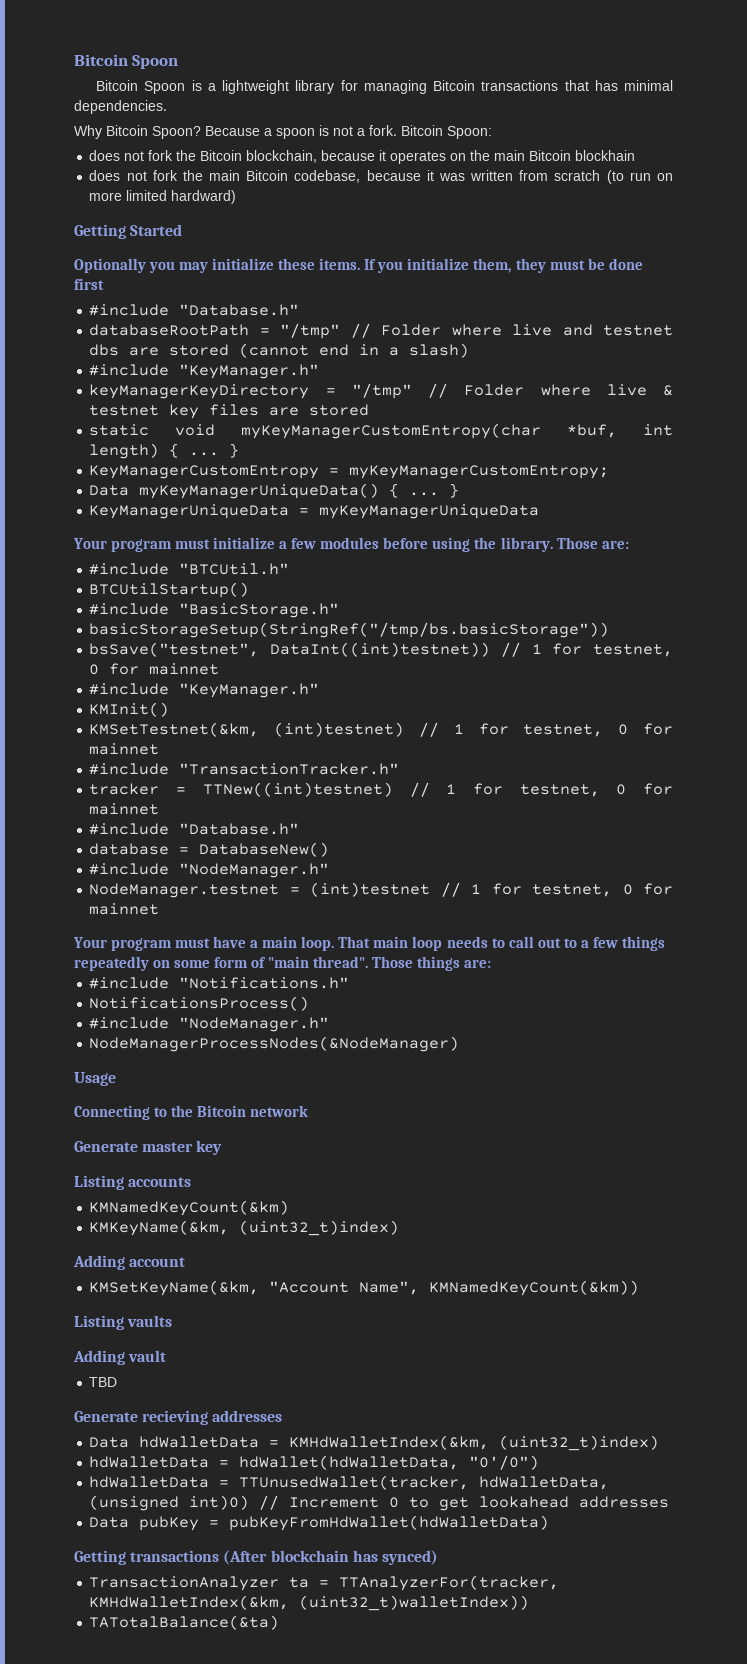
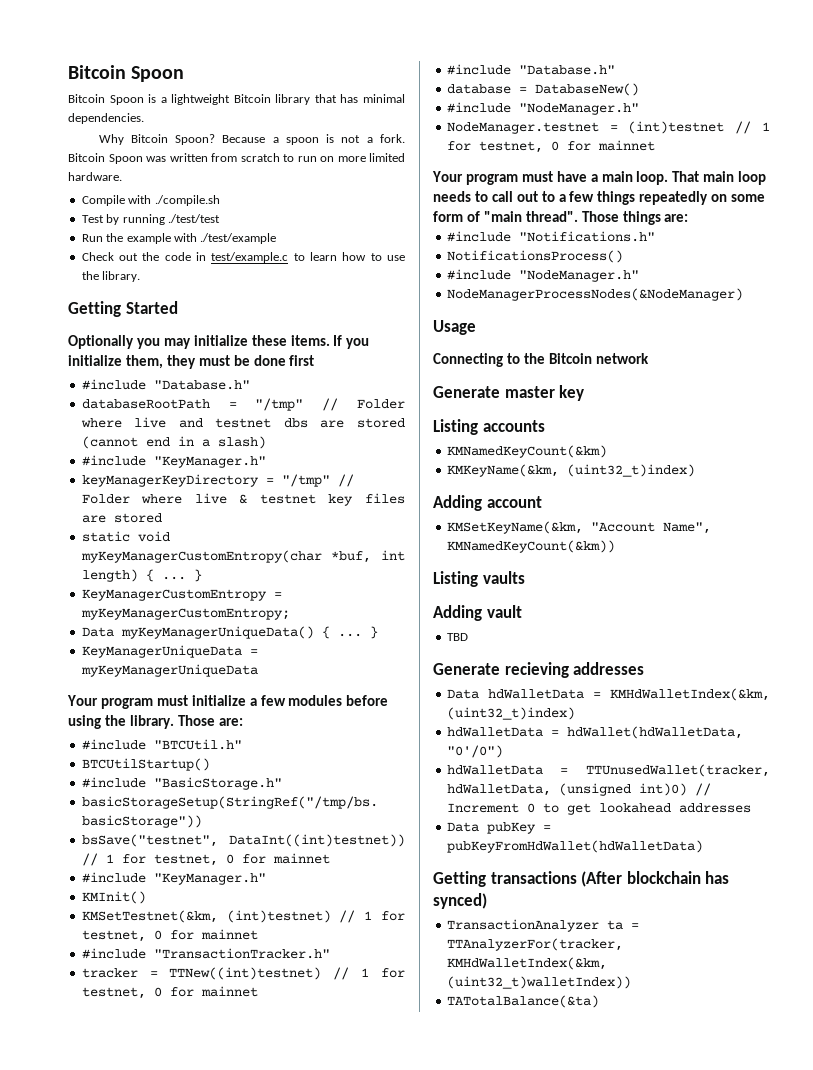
- Bitcoin Spoon is a lightweight library for managing Bitcoin transactions that has minimal dependencies.
+ Bitcoin Spoon is a lightweight Bitcoin library that has minimal dependencies.
- Bitcoin Spoon:
- does not fork the Bitcoin blockchain, because it operates on the main Bitcoin blockhain
- does not fork the main Bitcoin codebase, because it was written from scratch (to run on more limited hardward)
+ Bitcoin Spoon was written from scratch to run on more limited hardware.
+ Compile with ./compile.sh
+ Test by running ./test/test
+ Run the example with ./test/example
+ Check out the code in test/example.c to learn how to use the library.

